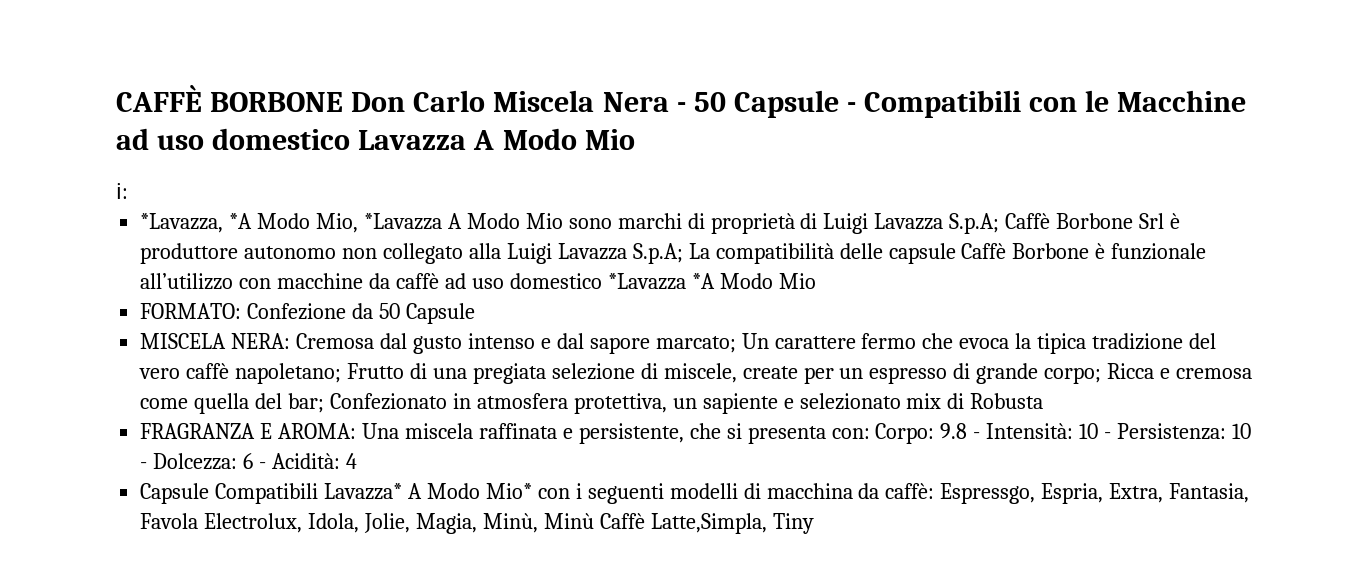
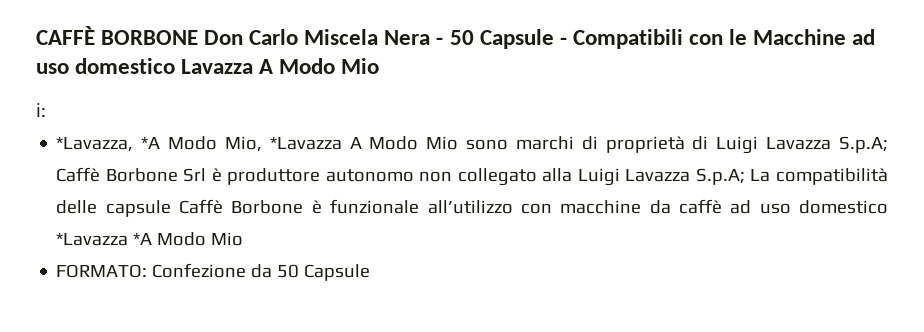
- MISCELA NERA: Cremosa dal gusto intenso e dal sapore marcato; Un carattere fermo che evoca la tipica tradizione del vero caffè napoletano; Frutto di una pregiata selezione di miscele, create per un espresso di grande corpo; Ricca e cremosa come quella del bar; Confezionato in atmosfera protettiva, un sapiente e selezionato mix di Robusta
- FRAGRANZA E AROMA: Una miscela raffinata e persistente, che si presenta con: Corpo: 9.8 - Intensità: 10 - Persistenza: 10 - Dolcezza: 6 - Acidità: 4
- Capsule Compatibili Lavazza* A Modo Mio* con i seguenti modelli di macchina da caffè: Espressgo, Espria, Extra, Fantasia, Favola Electrolux, Idola, Jolie, Magia, Minù, Minù Caffè Latte,Simpla, Tiny

